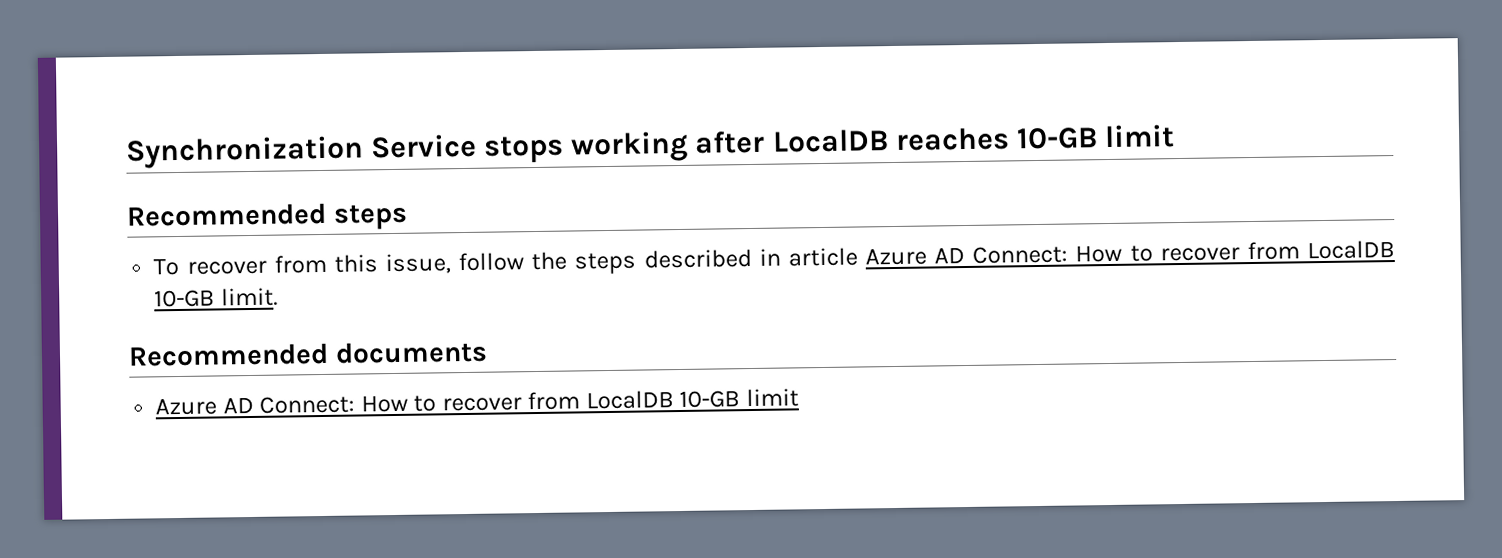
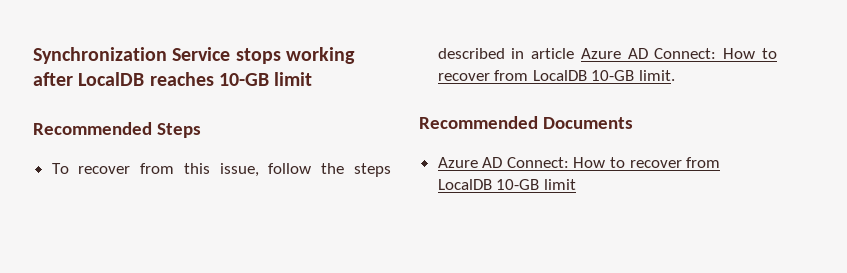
- Recommended steps
+ Recommended Steps
- Recommended documents
+ Recommended Documents

